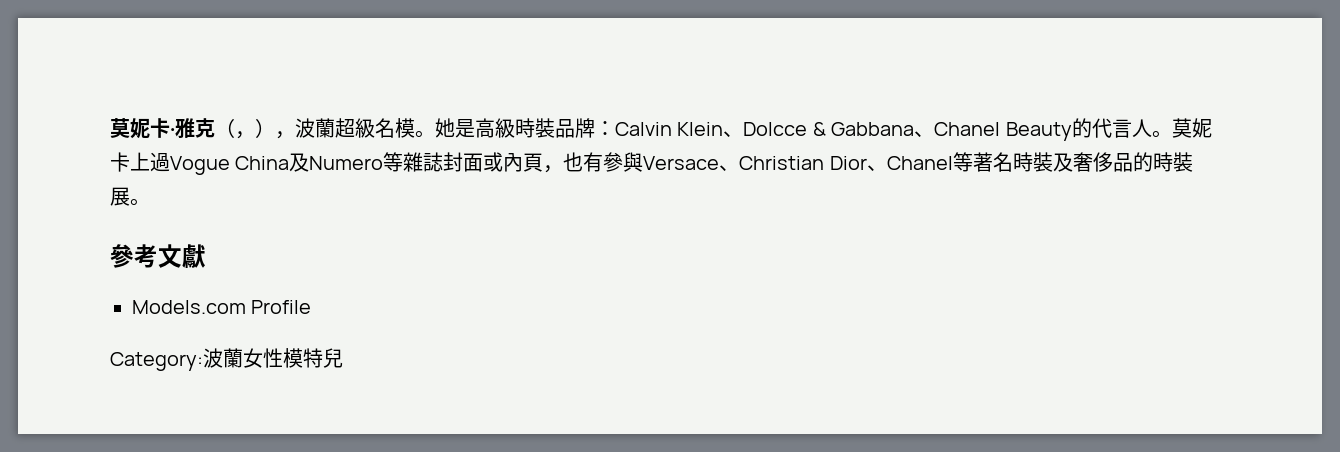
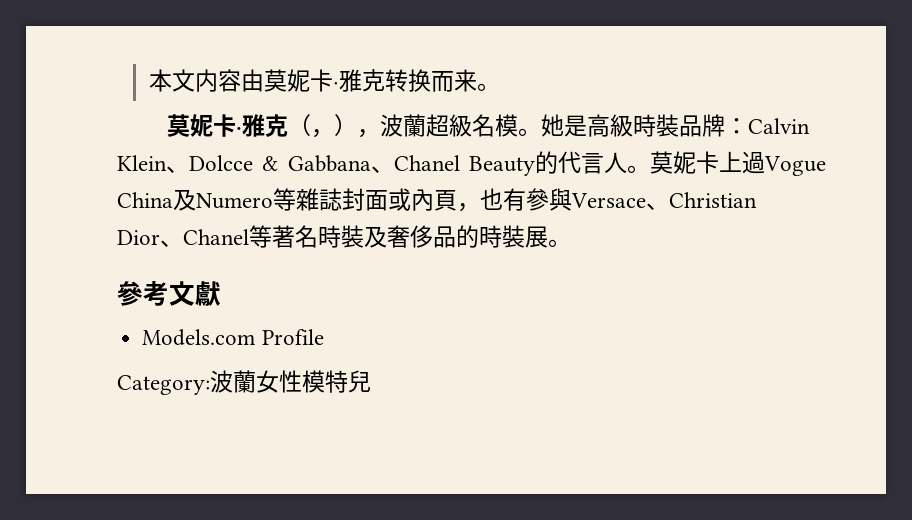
+ 本文内容由莫妮卡·雅克转换而来。

